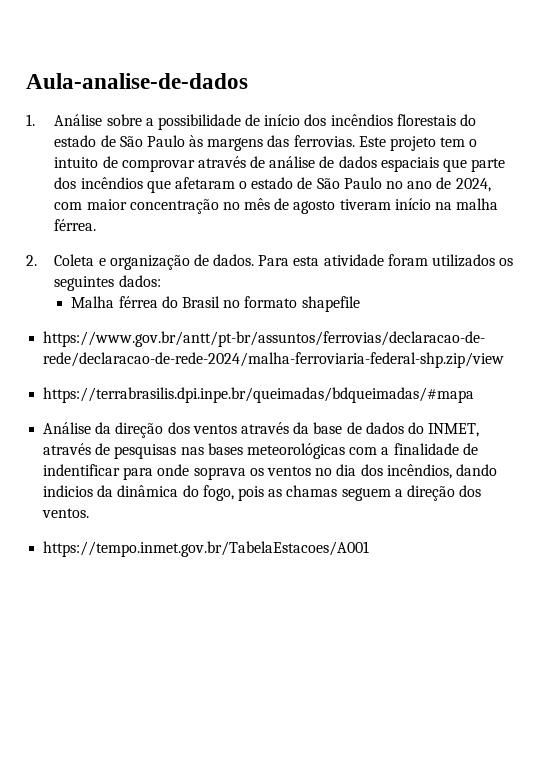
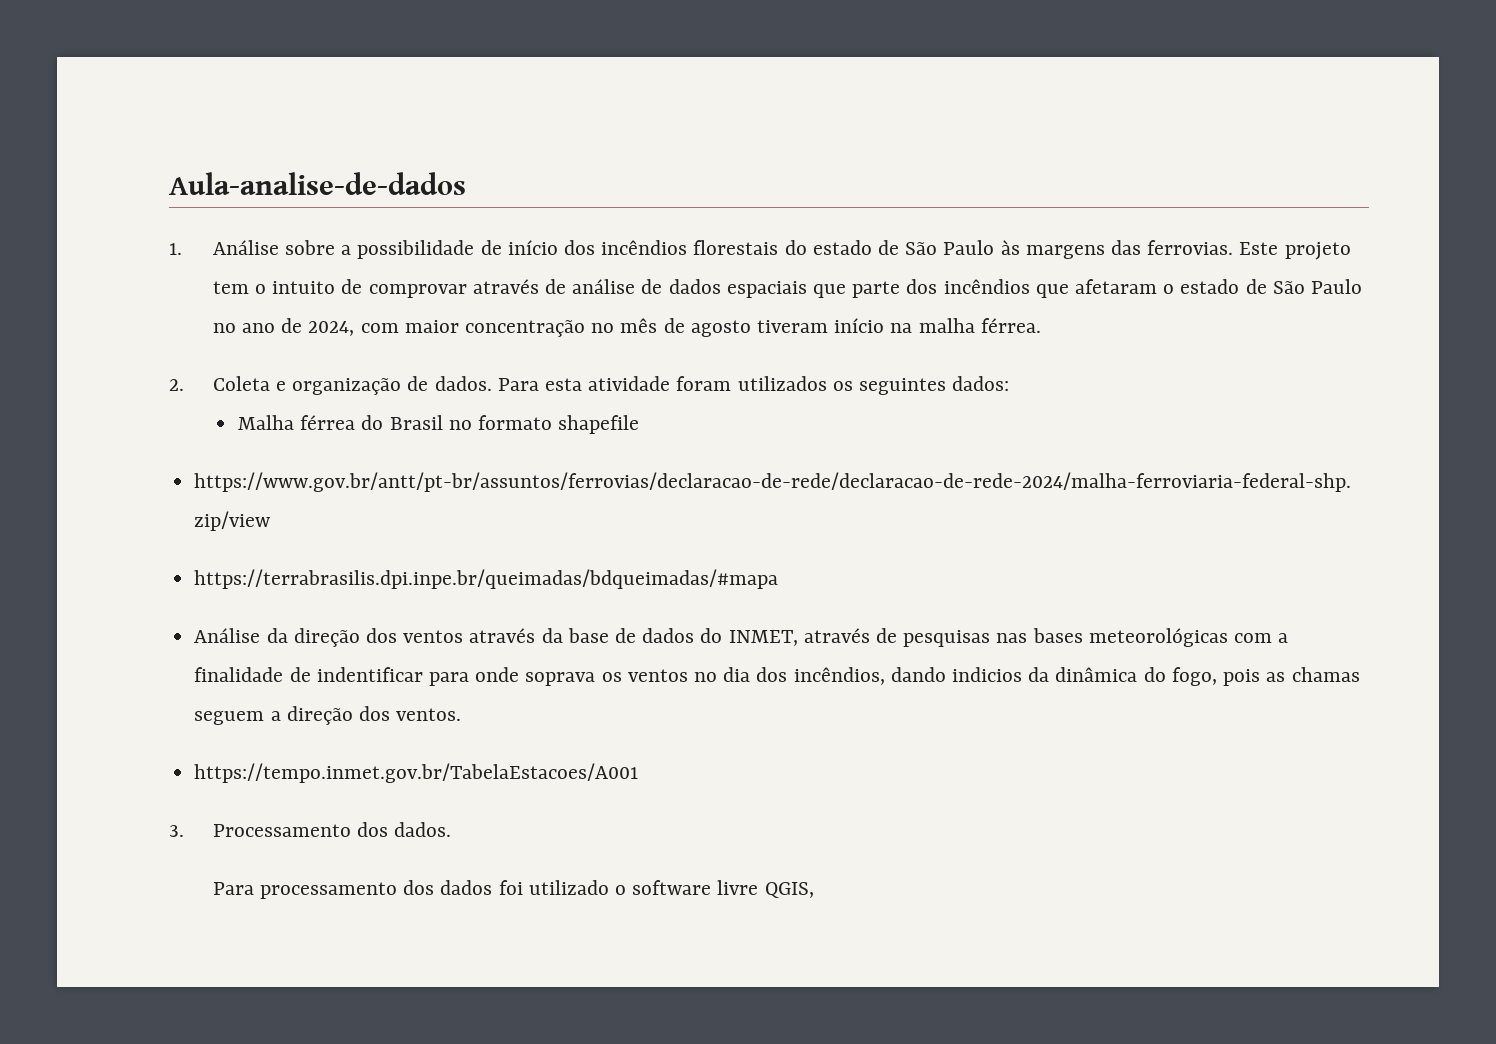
+ 3. Processamento dos dados.
+ Para processamento dos dados foi utilizado o software livre QGIS,

